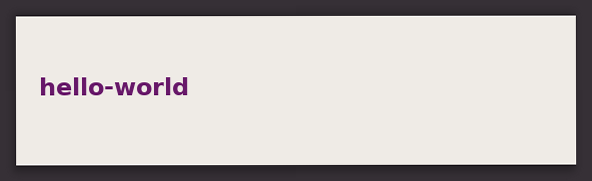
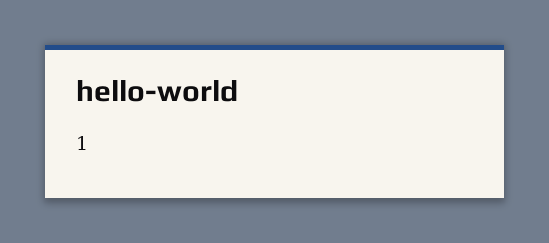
+ 1

